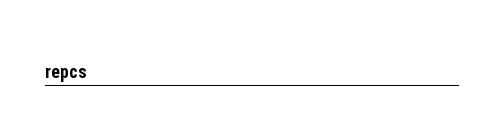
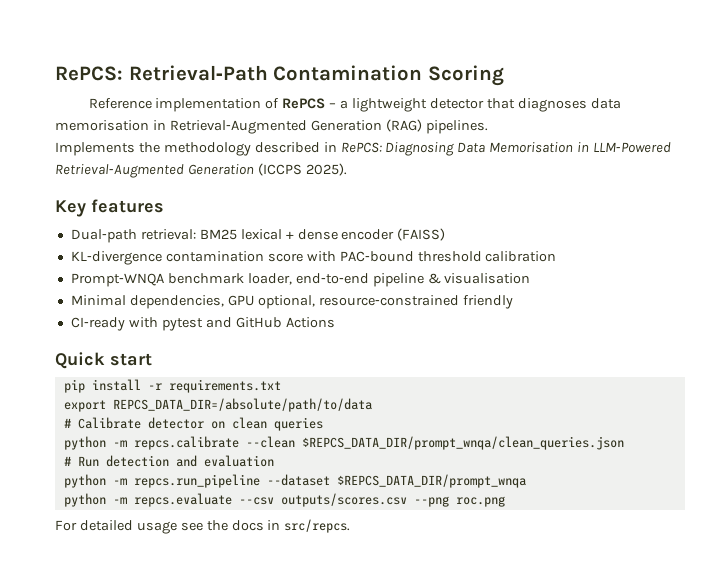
- repcs
+ RePCS: Retrieval‑Path Contamination Scoring
+ Reference implementation of RePCS – a lightweight detector that diagnoses data memorisation in Retrieval‑Augmented Generation (RAG) pipelines.
+ Implements the methodology described in RePCS: Diagnosing Data Memorisation in LLM‑Powered Retrieval‑Augmented Generation (ICCPS 2025).
+ Key features
+ Dual‑path retrieval: BM25 lexical + dense encoder (FAISS)
+ KL‑divergence contamination score with PAC‑bound threshold calibration
+ Prompt‑WNQA benchmark loader, end‑to‑end pipeline & visualisation
+ Minimal dependencies, GPU optional, resource‑constrained friendly
+ CI‑ready with pytest and GitHub Actions
+ Quick start
+ pip install -r requirements.txt
+ export REPCS_DATA_DIR=/absolute/path/to/data
+ # Calibrate detector on clean queries
+ python -m repcs.calibrate --clean $REPCS_DATA_DIR/prompt_wnqa/clean_queries.json
+ # Run detection and evaluation
+ python -m repcs.run_pipeline --dataset $REPCS_DATA_DIR/prompt_wnqa
+ python -m repcs.evaluate --csv outputs/scores.csv --png roc.png
+ For detailed usage see the docs in src/repcs.

